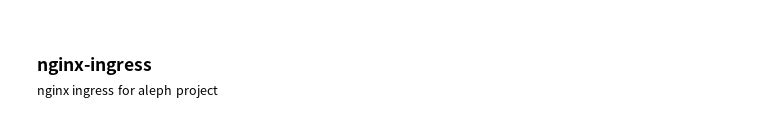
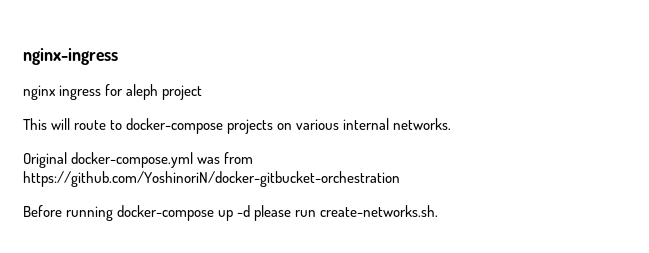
+ This will route to docker-compose projects on various internal networks.
+ Original docker-compose.yml was from https://github.com/YoshinoriN/docker-gitbucket-orchestration
+ Before running docker-compose up -d please run create-networks.sh.

